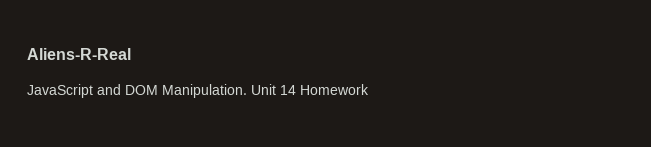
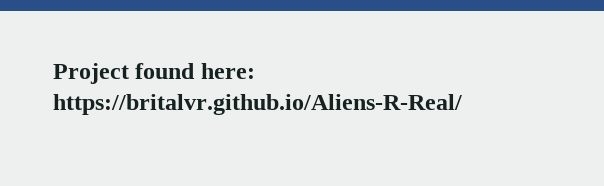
- Aliens-R-Real
- JavaScript and DOM Manipulation. Unit 14 Homework
+ Project found here: https://britalvr.github.io/Aliens-R-Real/

